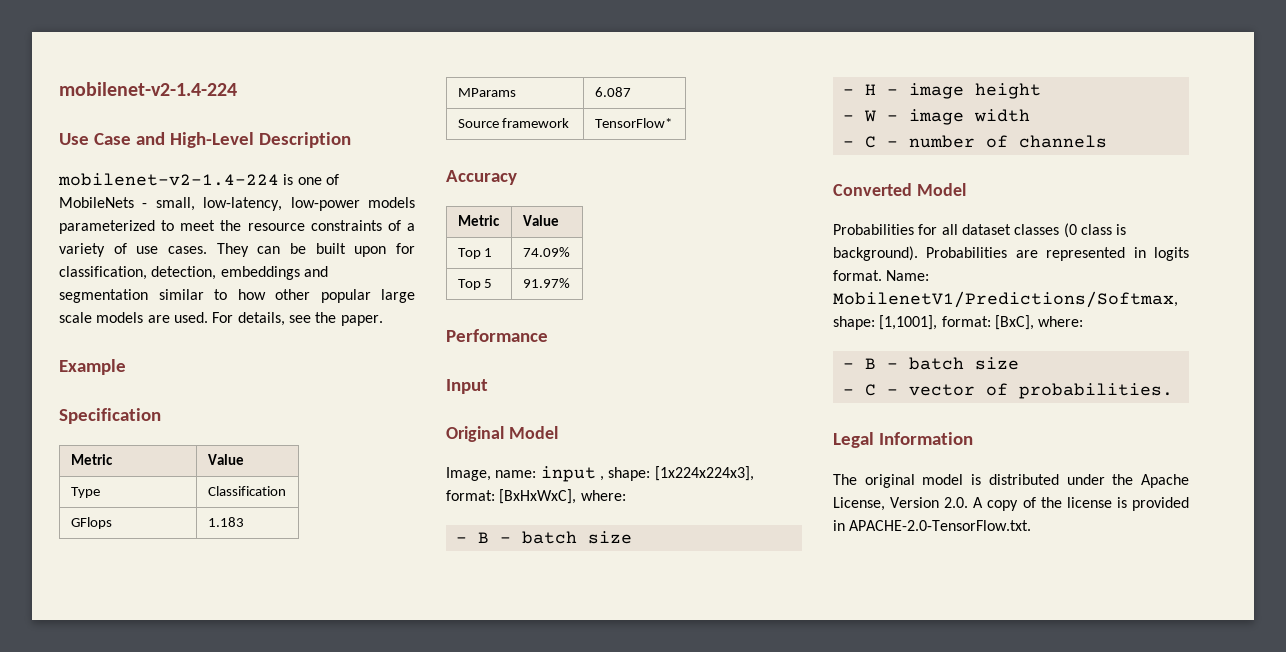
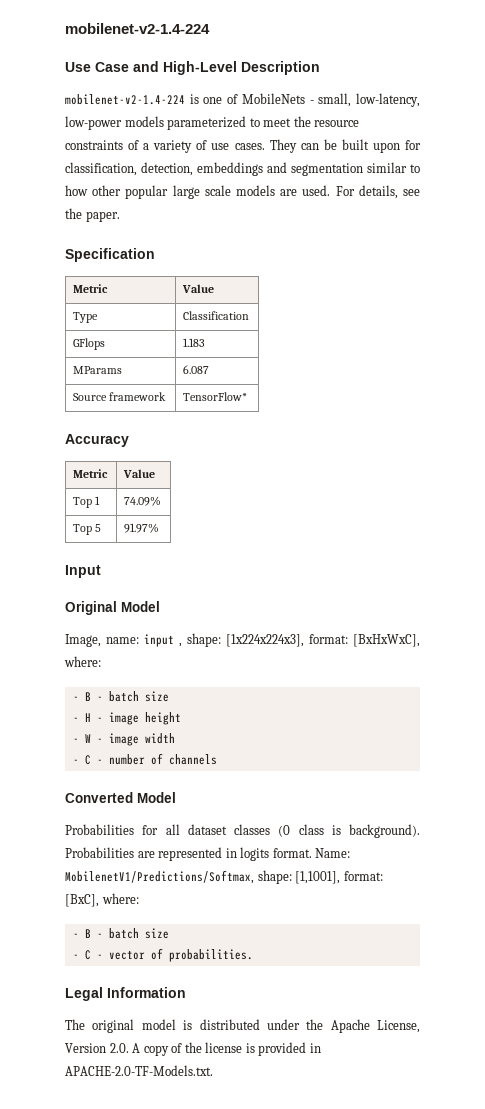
- Example
- Performance
- The original model is distributed under the Apache License, Version 2.0. A copy of the license is provided in APACHE-2.0-TensorFlow.txt.
+ The original model is distributed under the Apache License, Version 2.0. A copy of the license is provided in APACHE-2.0-TF-Models.txt.

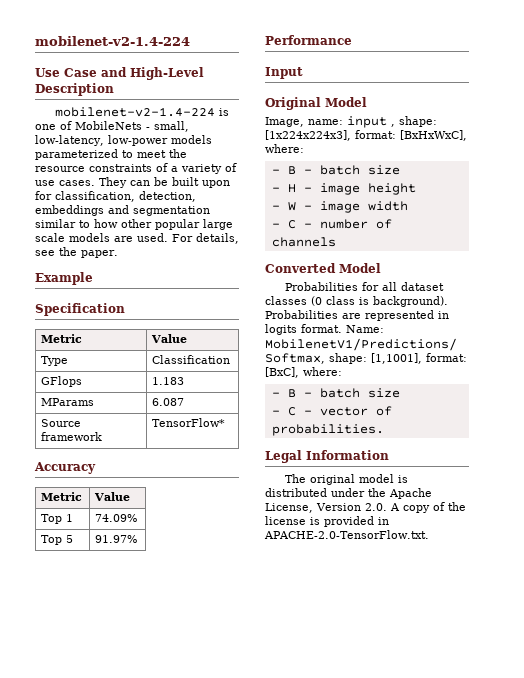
+ Example
+ Performance
- The original model is distributed under the Apache License, Version 2.0. A copy of the license is provided in APACHE-2.0-TF-Models.txt.
+ The original model is distributed under the Apache License, Version 2.0. A copy of the license is provided in APACHE-2.0-TensorFlow.txt.

